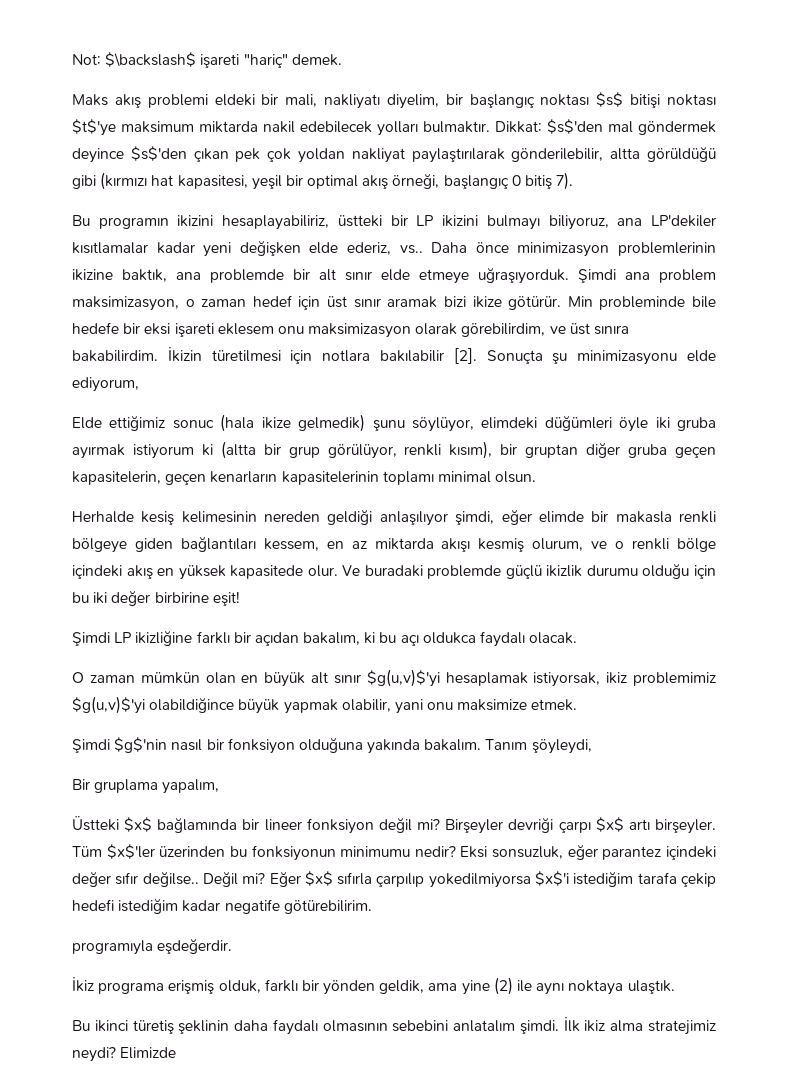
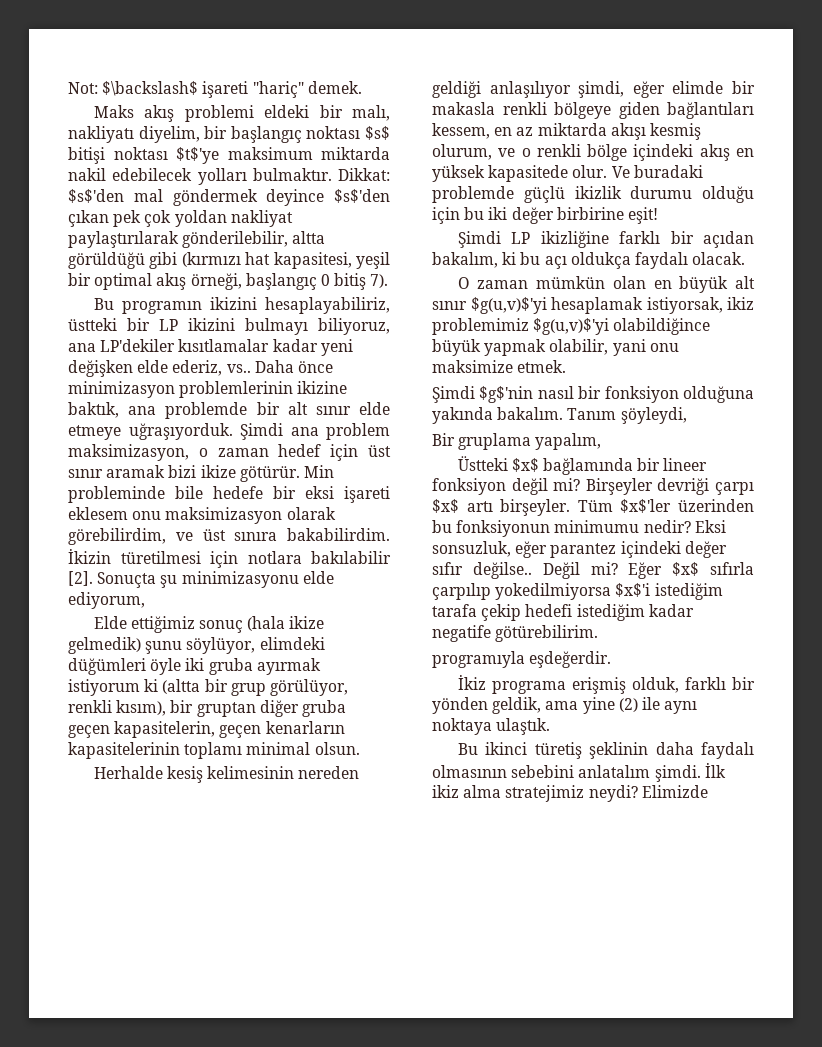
- Maks akış problemi eldeki bir mali, nakliyatı diyelim, bir başlangıç noktası $s$ bitişi noktası $t$'ye maksimum miktarda nakil edebilecek yolları bulmaktır.
+ Maks akış problemi eldeki bir malı, nakliyatı diyelim, bir başlangıç noktası $s$ bitişi noktası $t$'ye maksimum miktarda nakil edebilecek yolları bulmaktır.
- Elde ettiğimiz sonuc (hala ikize gelmedik) şunu söylüyor, elimdeki düğümleri öyle iki gruba ayırmak istiyorum ki (altta bir grup görülüyor, renkli kısım), bir gruptan diğer gruba geçen kapasitelerin, geçen kenarların kapasitelerinin toplamı minimal olsun.
+ Elde ettiğimiz sonuç (hala ikize gelmedik) şunu söylüyor, elimdeki düğümleri öyle iki gruba ayırmak istiyorum ki (altta bir grup görülüyor, renkli kısım), bir gruptan diğer gruba geçen kapasitelerin, geçen kenarların kapasitelerinin toplamı minimal olsun.
- Şimdi LP ikizliğine farklı bir açıdan bakalım, ki bu açı oldukca faydalı olacak.
+ Şimdi LP ikizliğine farklı bir açıdan bakalım, ki bu açı oldukça faydalı olacak.

